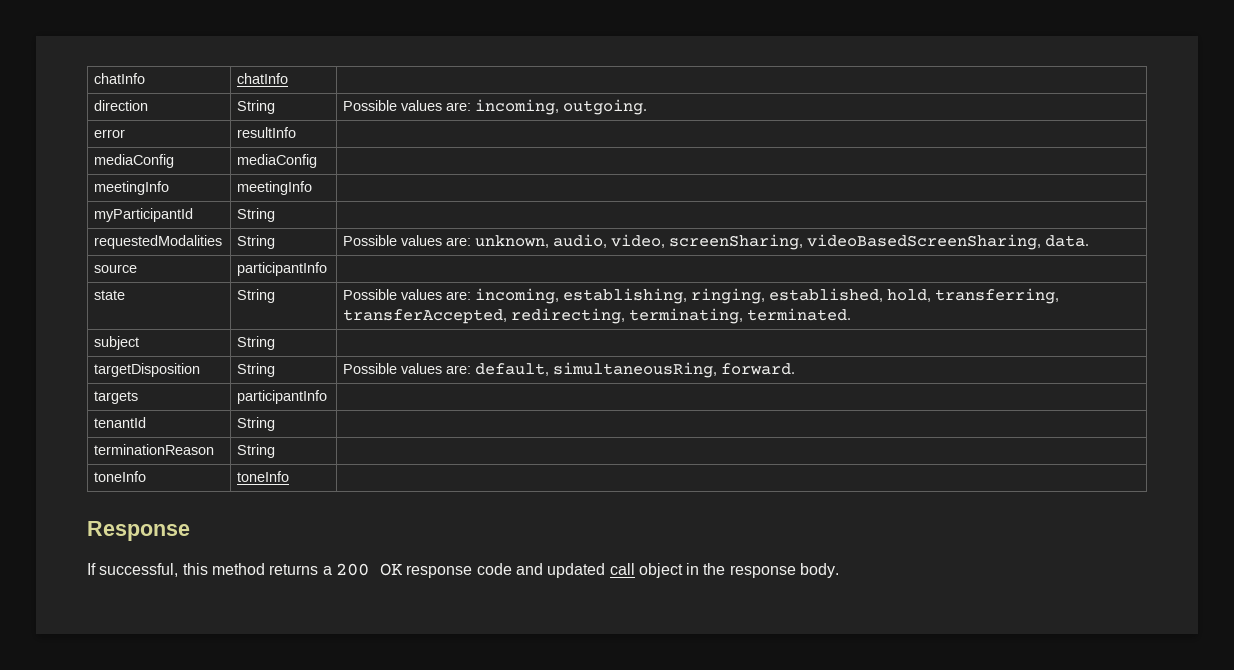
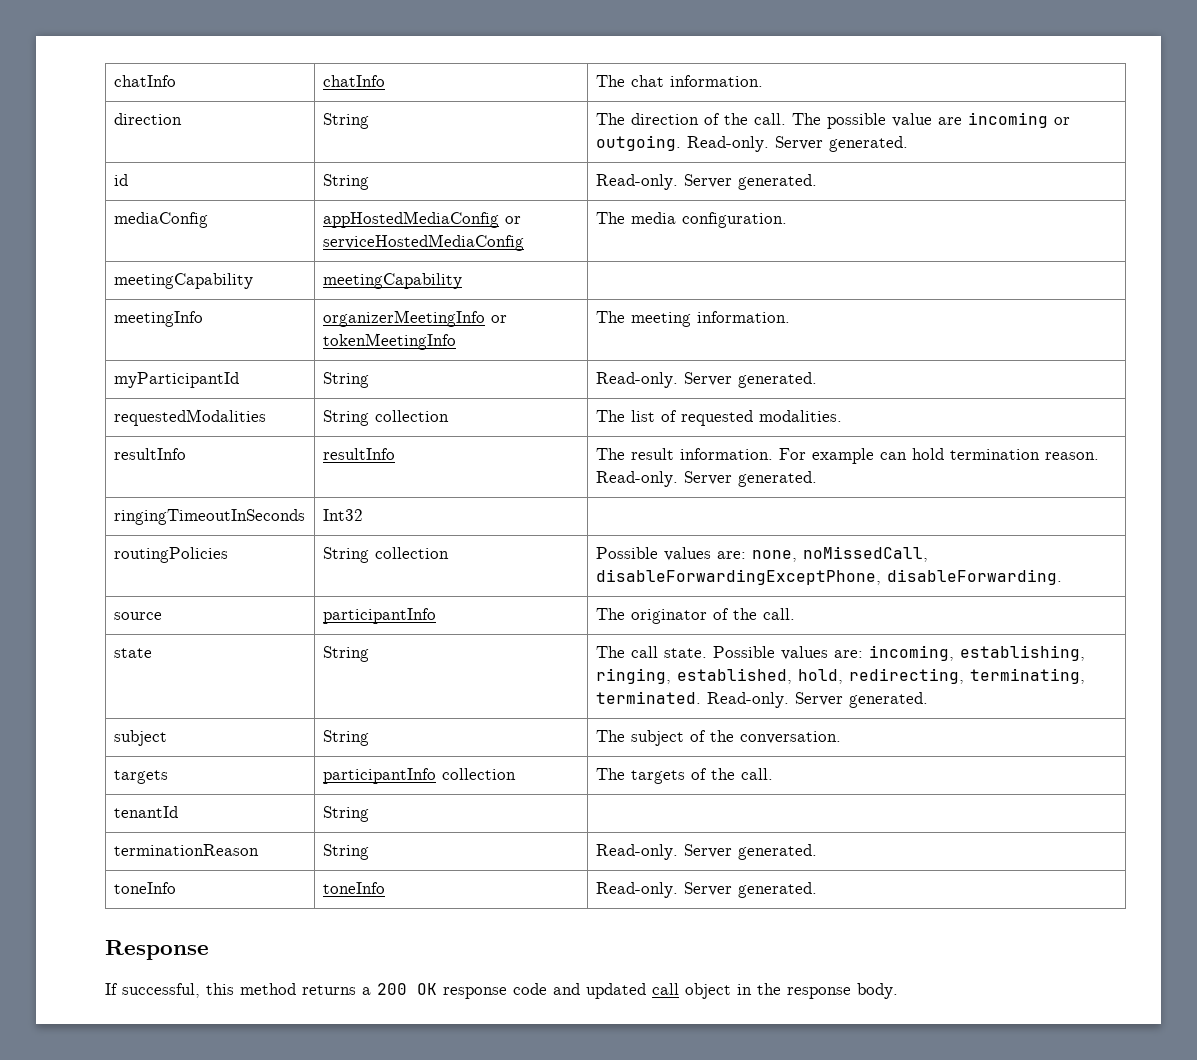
- chatInfo | chatInfo |
+ chatInfo | chatInfo | The chat information.
- direction | String | Possible values are: incoming, outgoing.
- error | resultInfo |
- mediaConfig | mediaConfig |
- meetingInfo | meetingInfo |
+ direction | String | The direction of the call. The possible value are incoming or outgoing. Read-only. Server generated.
+ id | String | Read-only. Server generated.
+ mediaConfig | appHostedMediaConfig or serviceHostedMediaConfig | The media configuration.
+ meetingCapability | meetingCapability |
+ meetingInfo | organizerMeetingInfo or tokenMeetingInfo | The meeting information.
- myParticipantId | String |
+ myParticipantId | String | Read-only. Server generated.
- requestedModalities | String | Possible values are: unknown, audio, video, screenSharing, videoBasedScreenSharing, data.
- source | participantInfo |
+ requestedModalities | String collection | The list of requested modalities.
+ resultInfo | resultInfo | The result information. For example can hold termination reason. Read-only. Server generated.
+ ringingTimeoutInSeconds | Int32 |
+ routingPolicies | String collection | Possible values are: none, noMissedCall, disableForwardingExceptPhone, disableForwarding.
+ source | participantInfo | The originator of the call.
- state | String | Possible values are: incoming, establishing, ringing, established, hold, transferring, transferAccepted, redirecting, terminating, terminated.
+ state | String | The call state. Possible values are: incoming, establishing, ringing, established, hold, redirecting, terminating, terminated. Read-only. Server generated.
- subject | String |
- targetDisposition | String | Possible values are: default, simultaneousRing, forward.
- targets | participantInfo |
+ subject | String | The subject of the conversation.
+ targets | participantInfo collection | The targets of the call.
- terminationReason | String |
+ terminationReason | String | Read-only. Server generated.
- toneInfo | toneInfo |
+ toneInfo | toneInfo | Read-only. Server generated.

